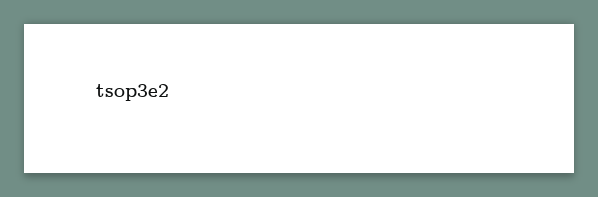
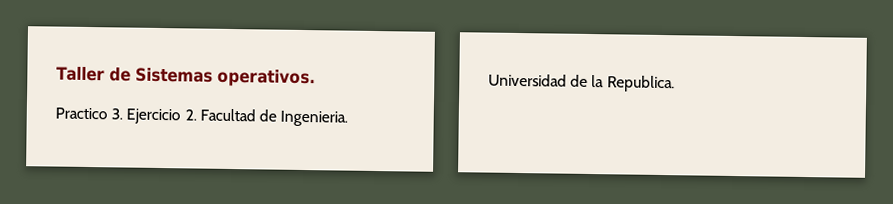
- tsop3e2
+ Taller de Sistemas operativos.
+ Practico 3. Ejercicio 2. Facultad de Ingenieria. Universidad de la Republica.

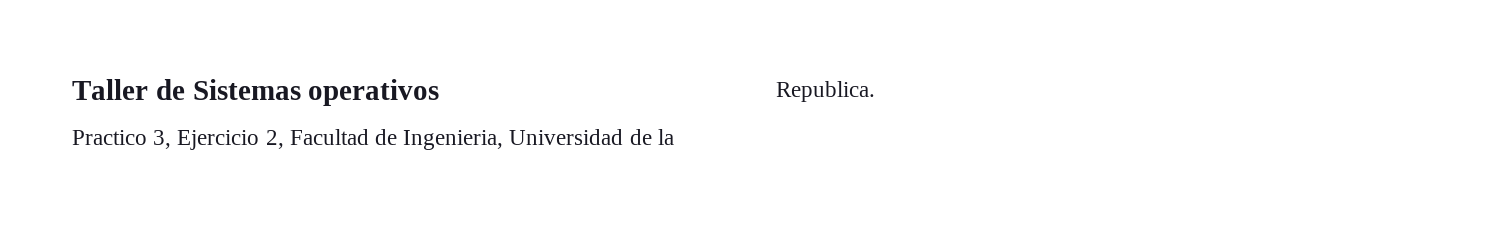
- Taller de Sistemas operativos.
+ Taller de Sistemas operativos
- Practico 3. Ejercicio 2. Facultad de Ingenieria. Universidad de la Republica.
+ Practico 3, Ejercicio 2, Facultad de Ingenieria, Universidad de la Republica.

